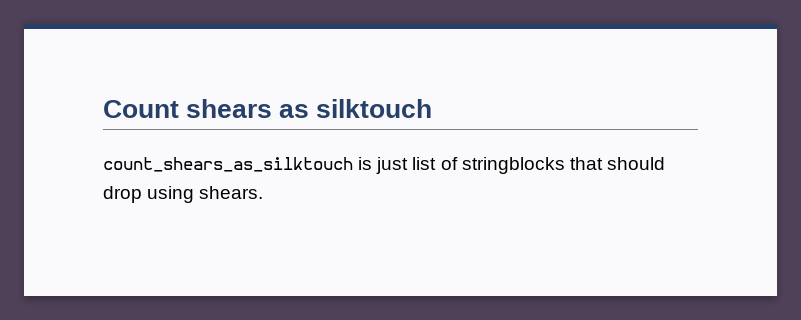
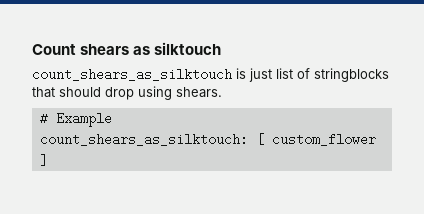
+ # Example
+ count_shears_as_silktouch: [ custom_flower ]

